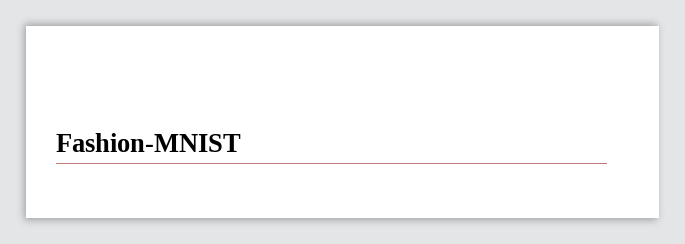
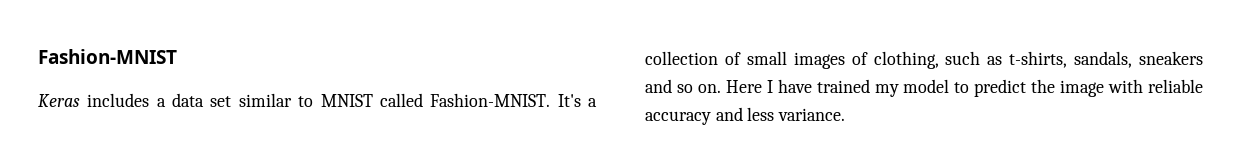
+ Keras includes a data set similar to MNIST called Fashion-MNIST. It's a collection of small images of clothing, such as t-shirts, sandals, sneakers and so on. Here I have trained my model to predict the image with reliable accuracy and less variance.

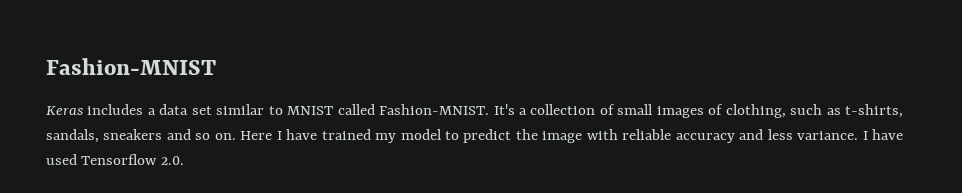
+ I have used Tensorflow 2.0.

